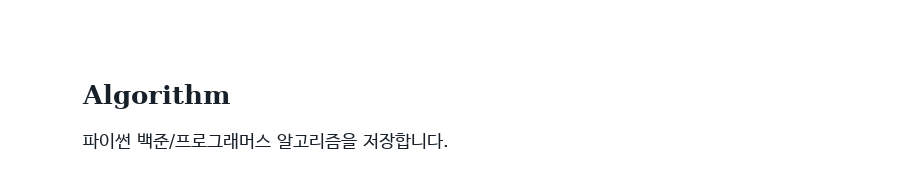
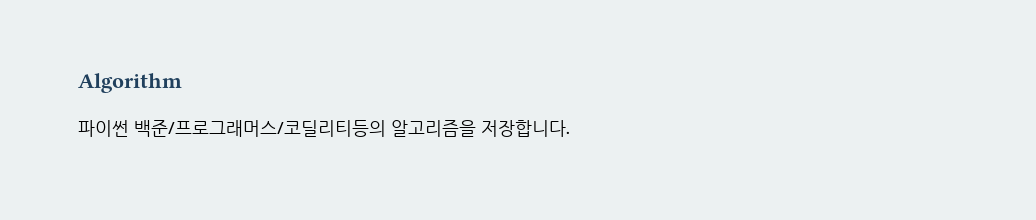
- 파이썬 백준/프로그래머스 알고리즘을 저장합니다.
+ 파이썬 백준/프로그래머스/코딜리티등의 알고리즘을 저장합니다.

